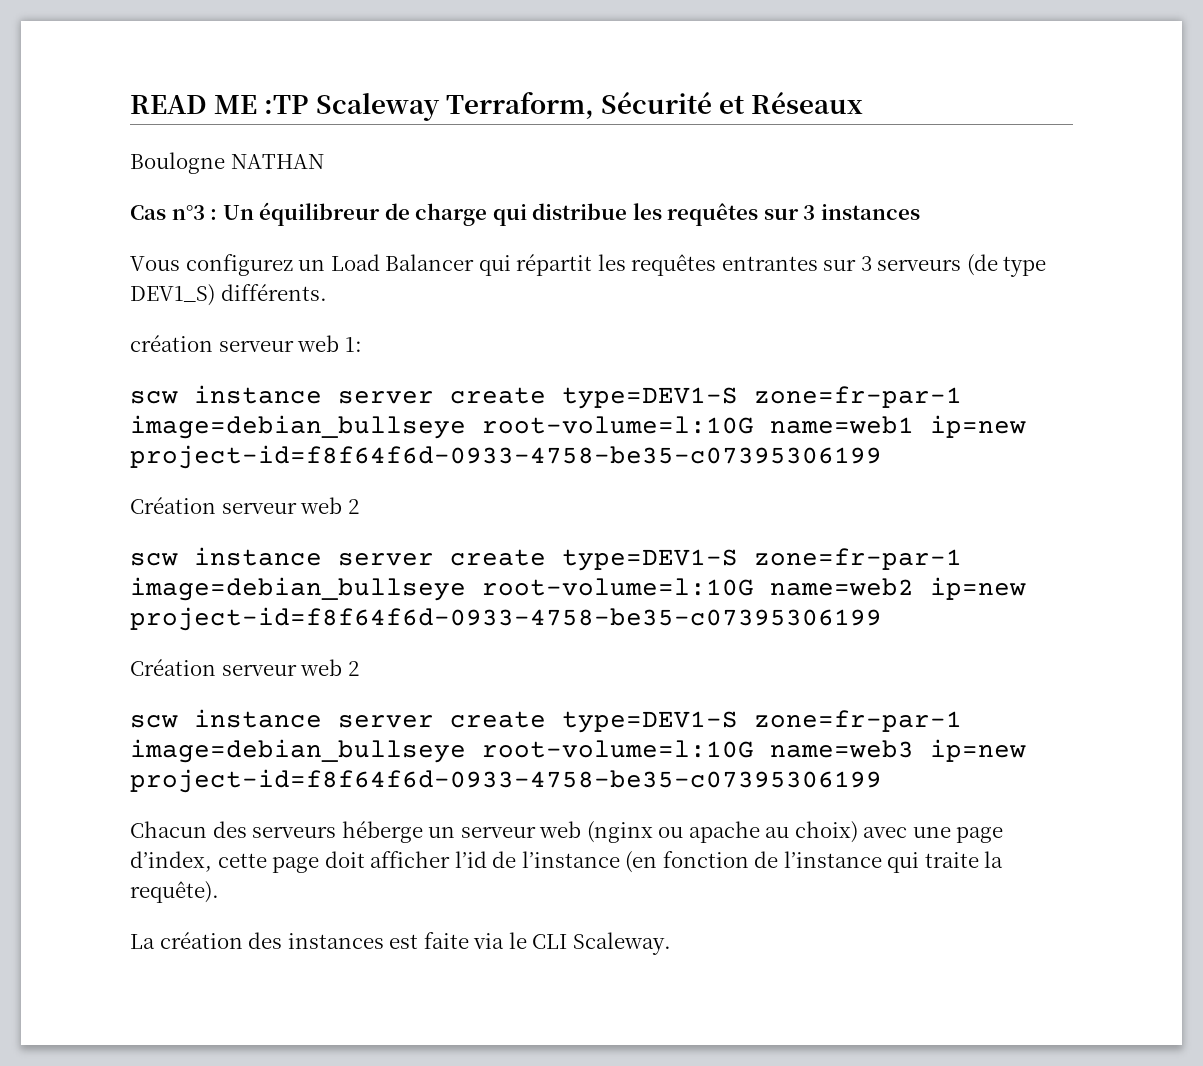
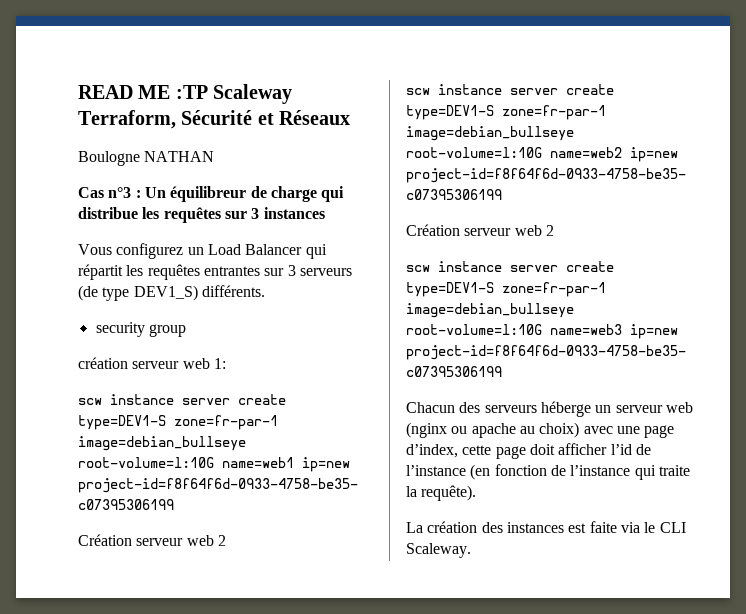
+ security group

